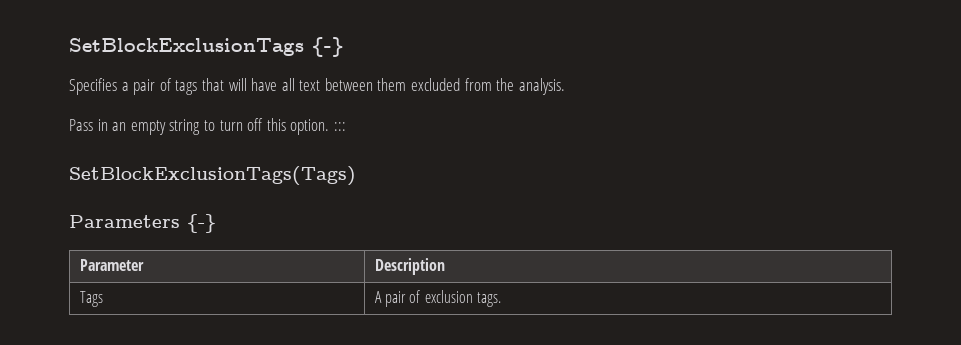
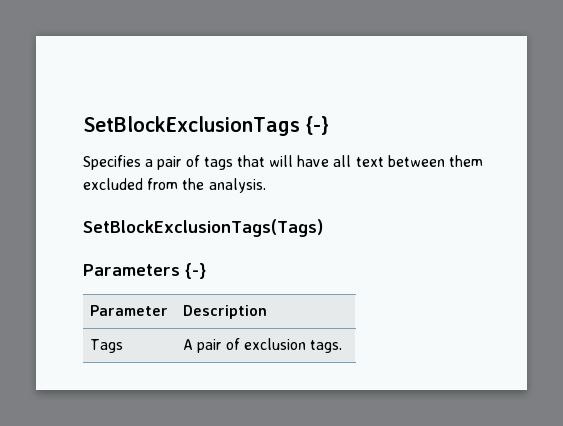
- Pass in an empty string to turn off this option. :::

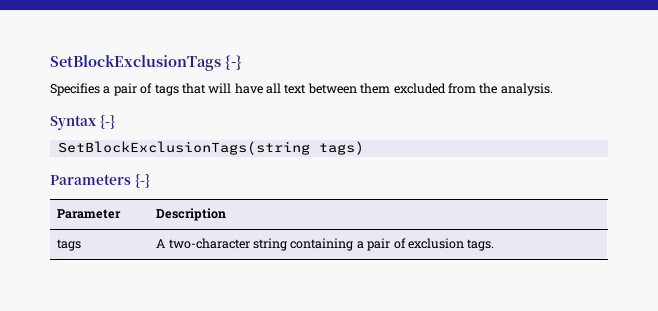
- SetBlockExclusionTags(Tags)
+ Syntax {-}
+ SetBlockExclusionTags(string tags)
- Tags | A pair of exclusion tags.
+ tags | A two-character string containing a pair of exclusion tags.

